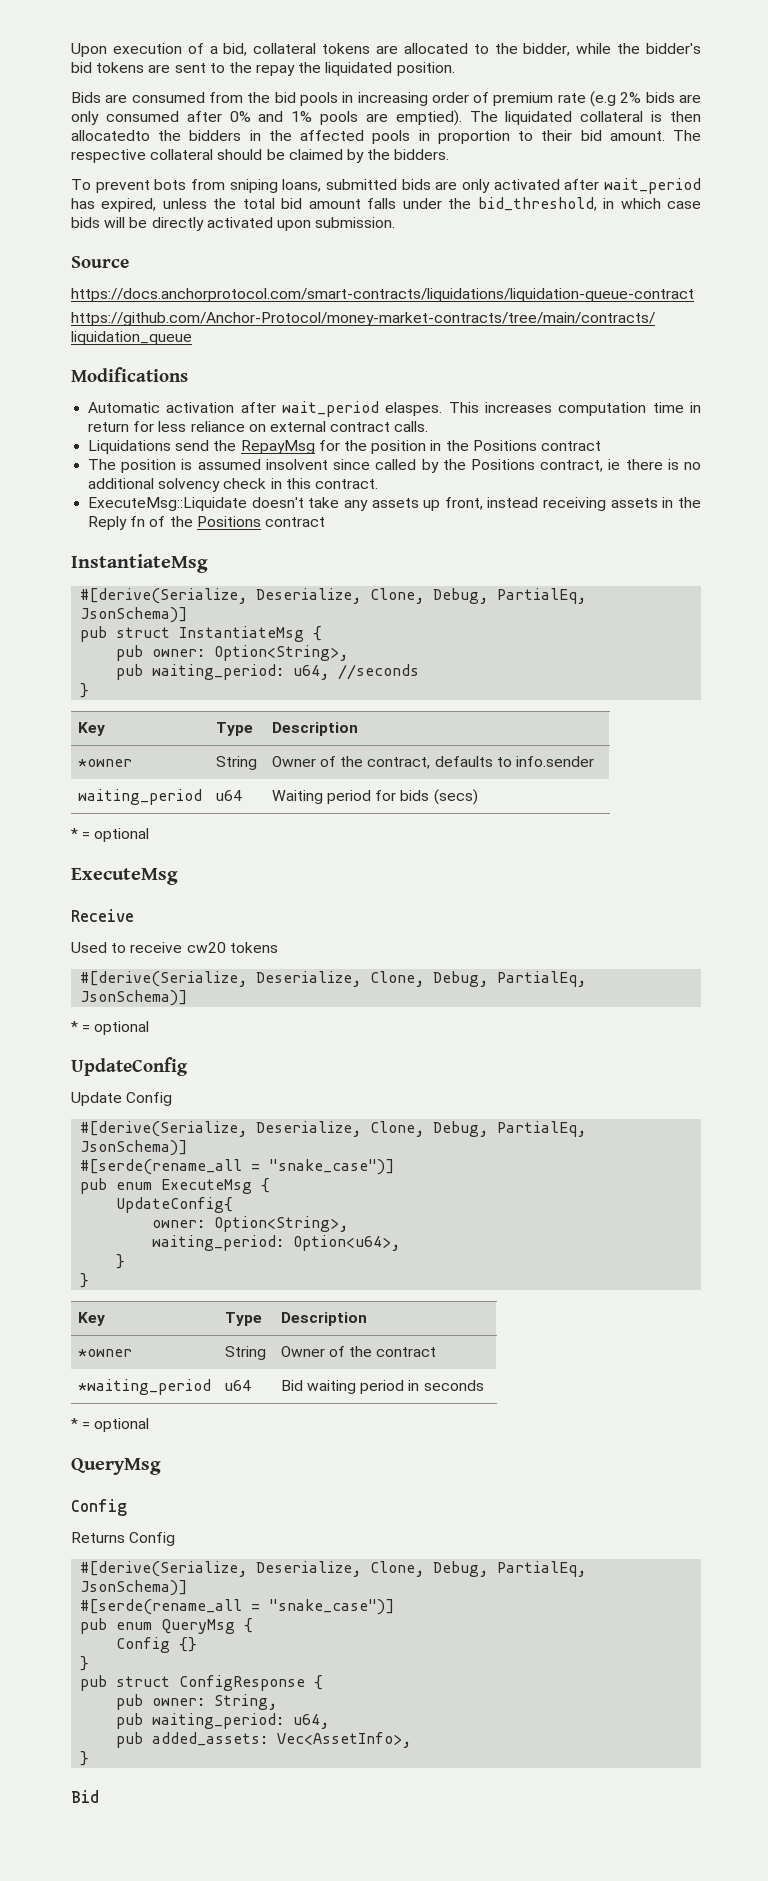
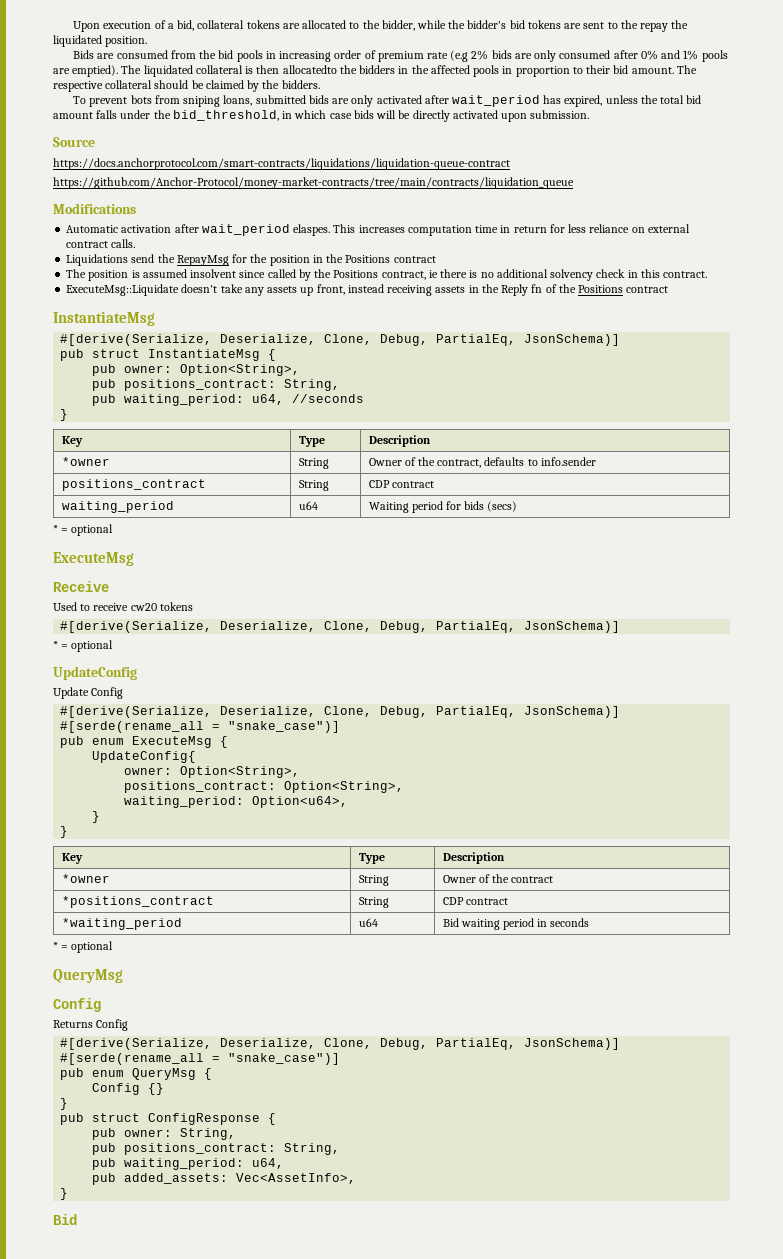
  pub owner: Option<String>,
+ pub positions_contract: String,
+ positions_contract | String | CDP contract
+ positions_contract: Option<String>,
+ *positions_contract | String | CDP contract
  pub owner: String,
+ pub positions_contract: String,

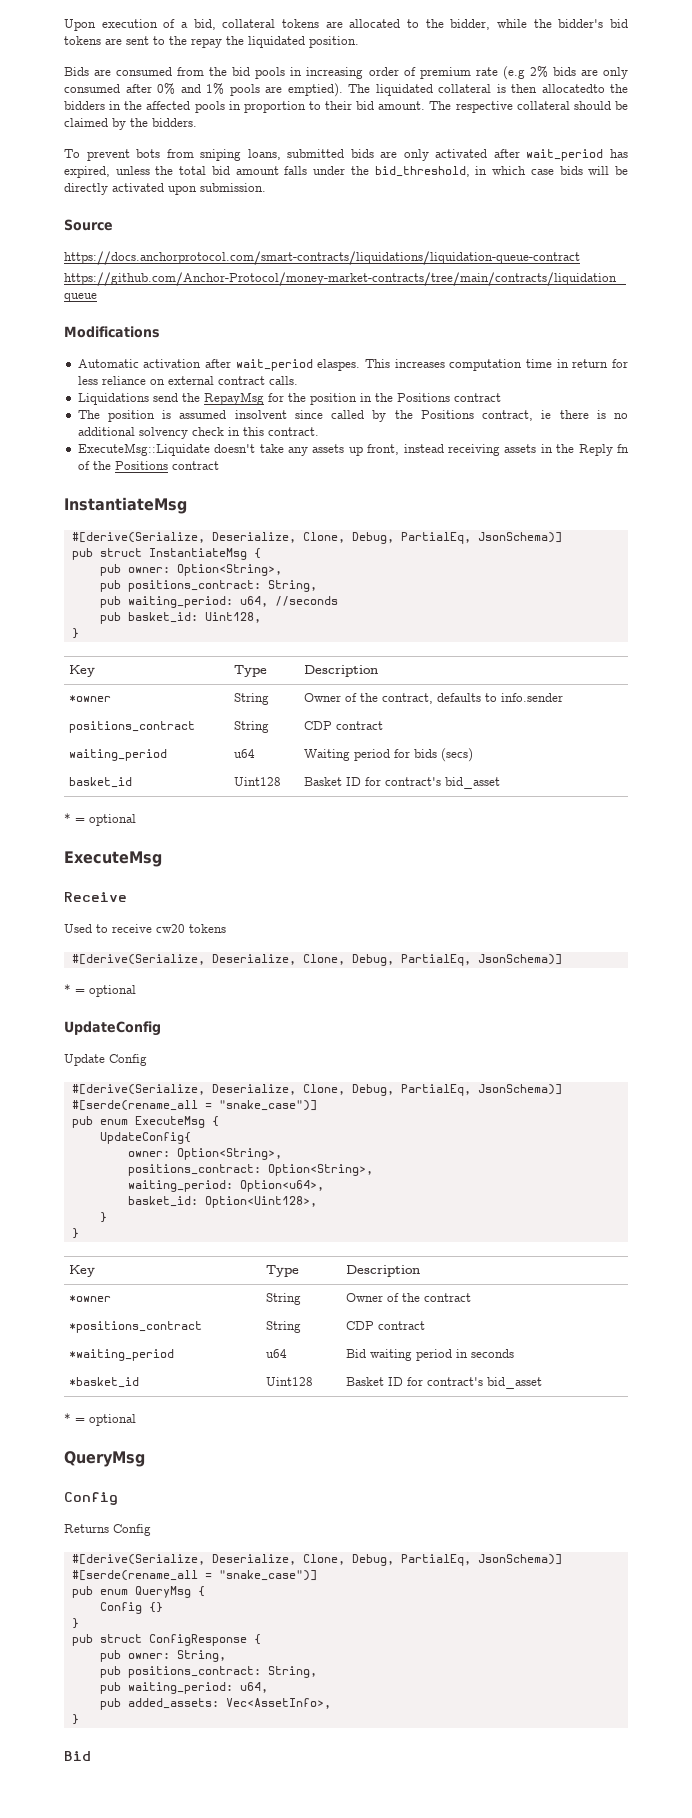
+ pub basket_id: Uint128,
+ basket_id | Uint128 | Basket ID for contract's bid_asset
+ basket_id: Option<Uint128>,
+ *basket_id | Uint128 | Basket ID for contract's bid_asset

